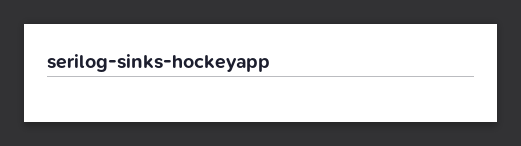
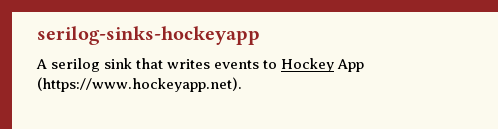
+ A serilog sink that writes events to Hockey App (https://www.hockeyapp.net).

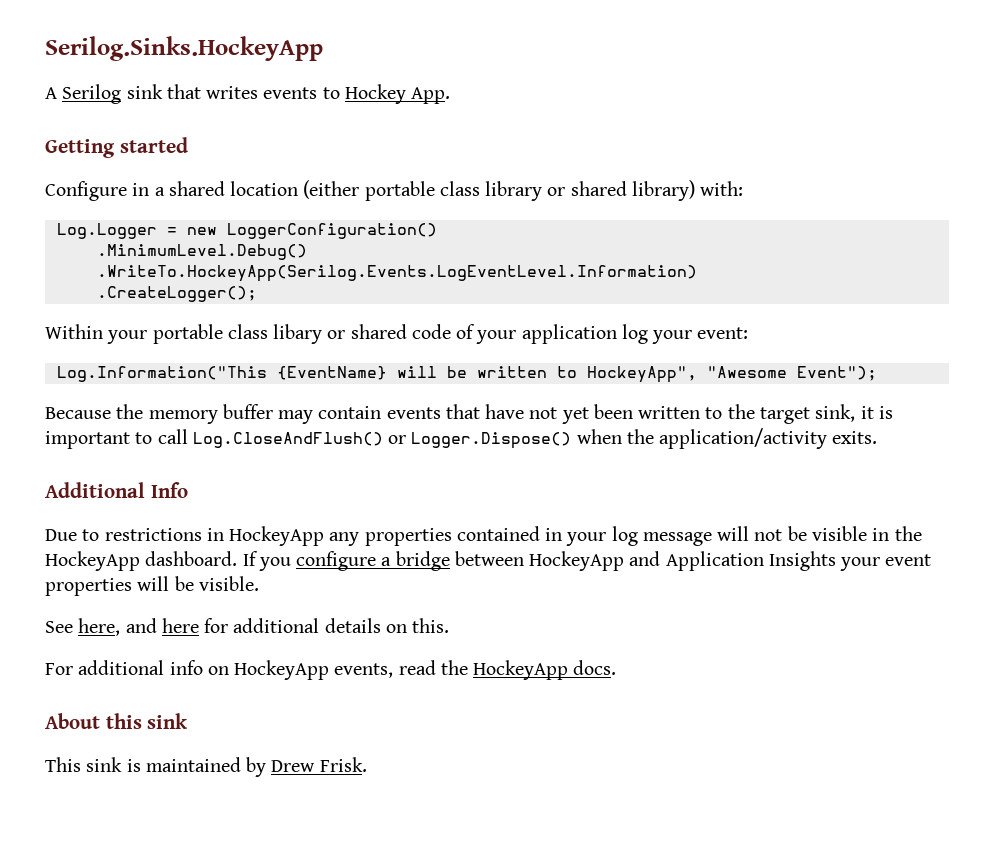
- serilog-sinks-hockeyapp
+ Serilog.Sinks.HockeyApp
- A serilog sink that writes events to Hockey App (https://www.hockeyapp.net).
+ A Serilog sink that writes events to Hockey App.
+ Getting started
+ Configure in a shared location (either portable class library or shared library) with:
+ Log.Logger = new LoggerConfiguration()
+ .MinimumLevel.Debug()
+ .WriteTo.HockeyApp(Serilog.Events.LogEventLevel.Information)
+ .CreateLogger();
+ Within your portable class libary or shared code of your application log your event:
+ Log.Information("This {EventName} will be written to HockeyApp", "Awesome Event");
+ Because the memory buffer may contain events that have not yet been written to the target sink, it is important to call Log.CloseAndFlush() or Logger.Dispose() when the application/activity exits.
+ Additional Info
+ Due to restrictions in HockeyApp any properties contained in your log message will not be visible in the HockeyApp dashboard. If you configure a bridge between HockeyApp and Application Insights your event properties will be visible.
+ See here, and here for additional details on this.
+ For additional info on HockeyApp events, read the HockeyApp docs.
+ About this sink
+ This sink is maintained by Drew Frisk.

